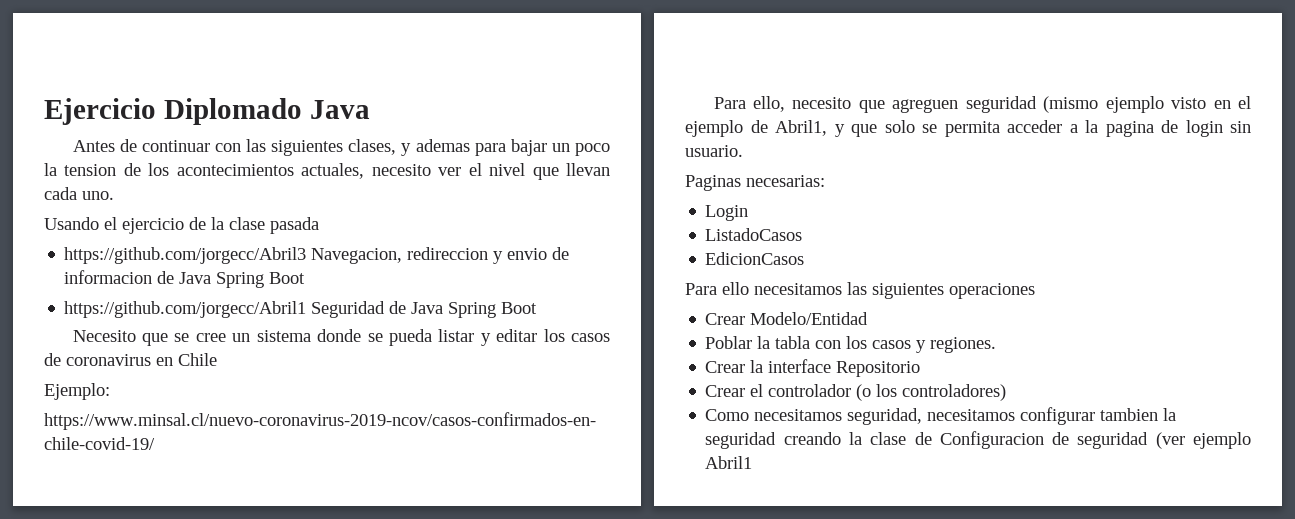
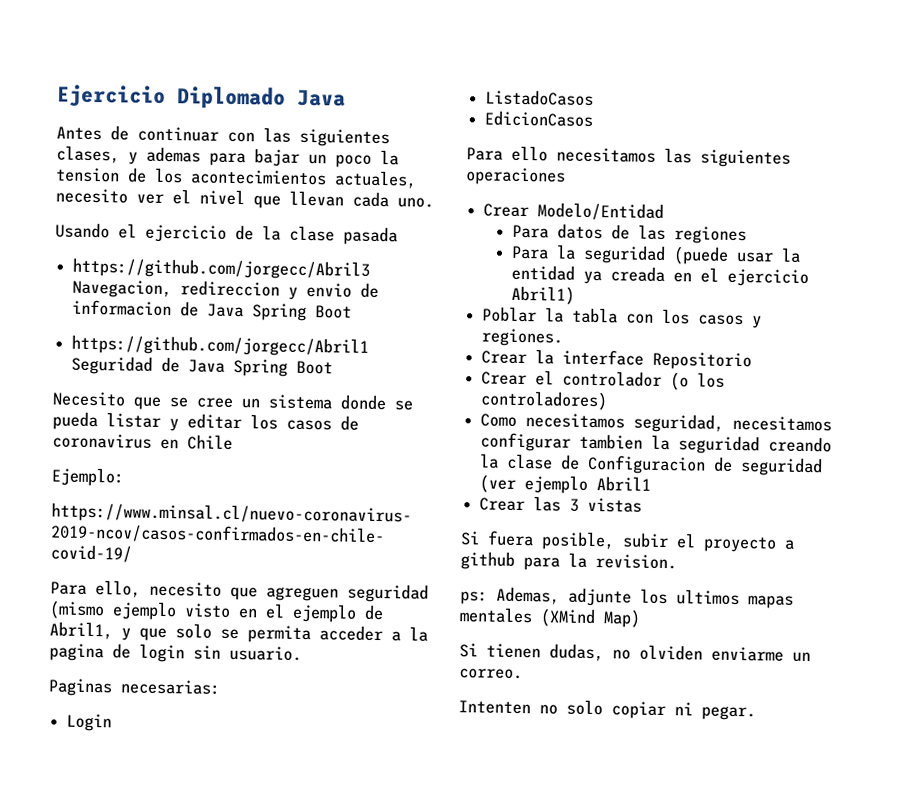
+ Para datos de las regiones
+ Para la seguridad (puede usar la entidad ya creada en el ejercicio Abril1)
+ Crear las 3 vistas
+ Si fuera posible, subir el proyecto a github para la revision.
+ ps: Ademas, adjunte los ultimos mapas mentales (XMind Map)
+ Si tienen dudas, no olviden enviarme un correo.
+ Intenten no solo copiar ni pegar.

